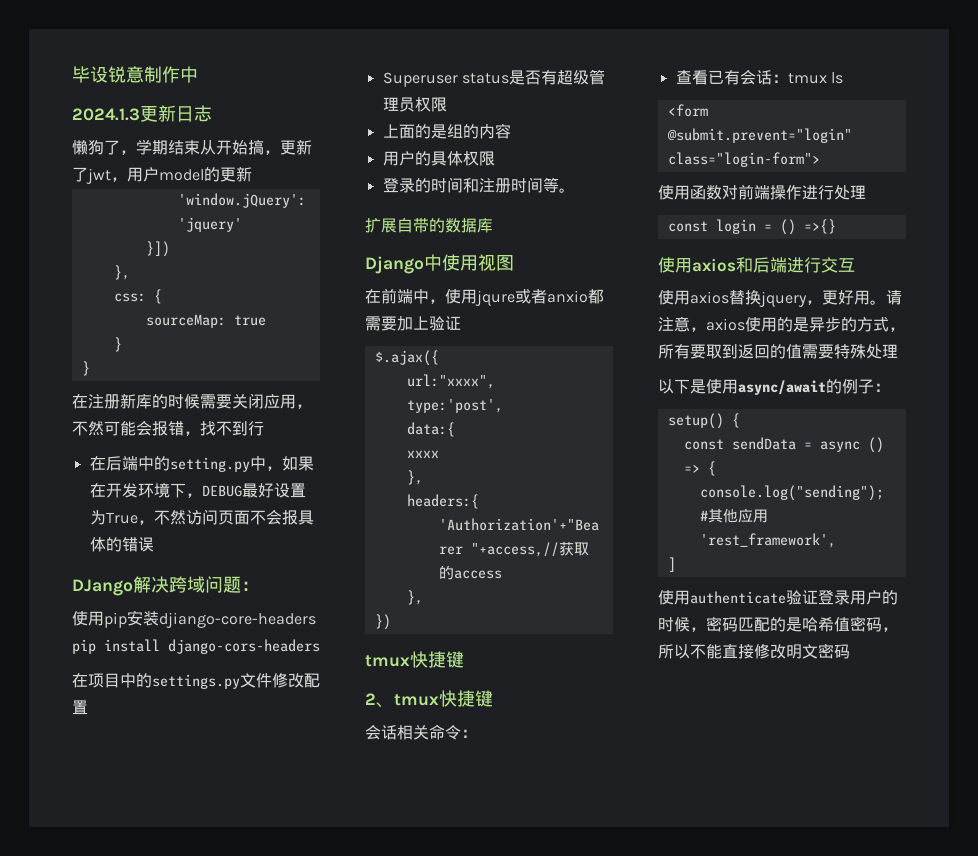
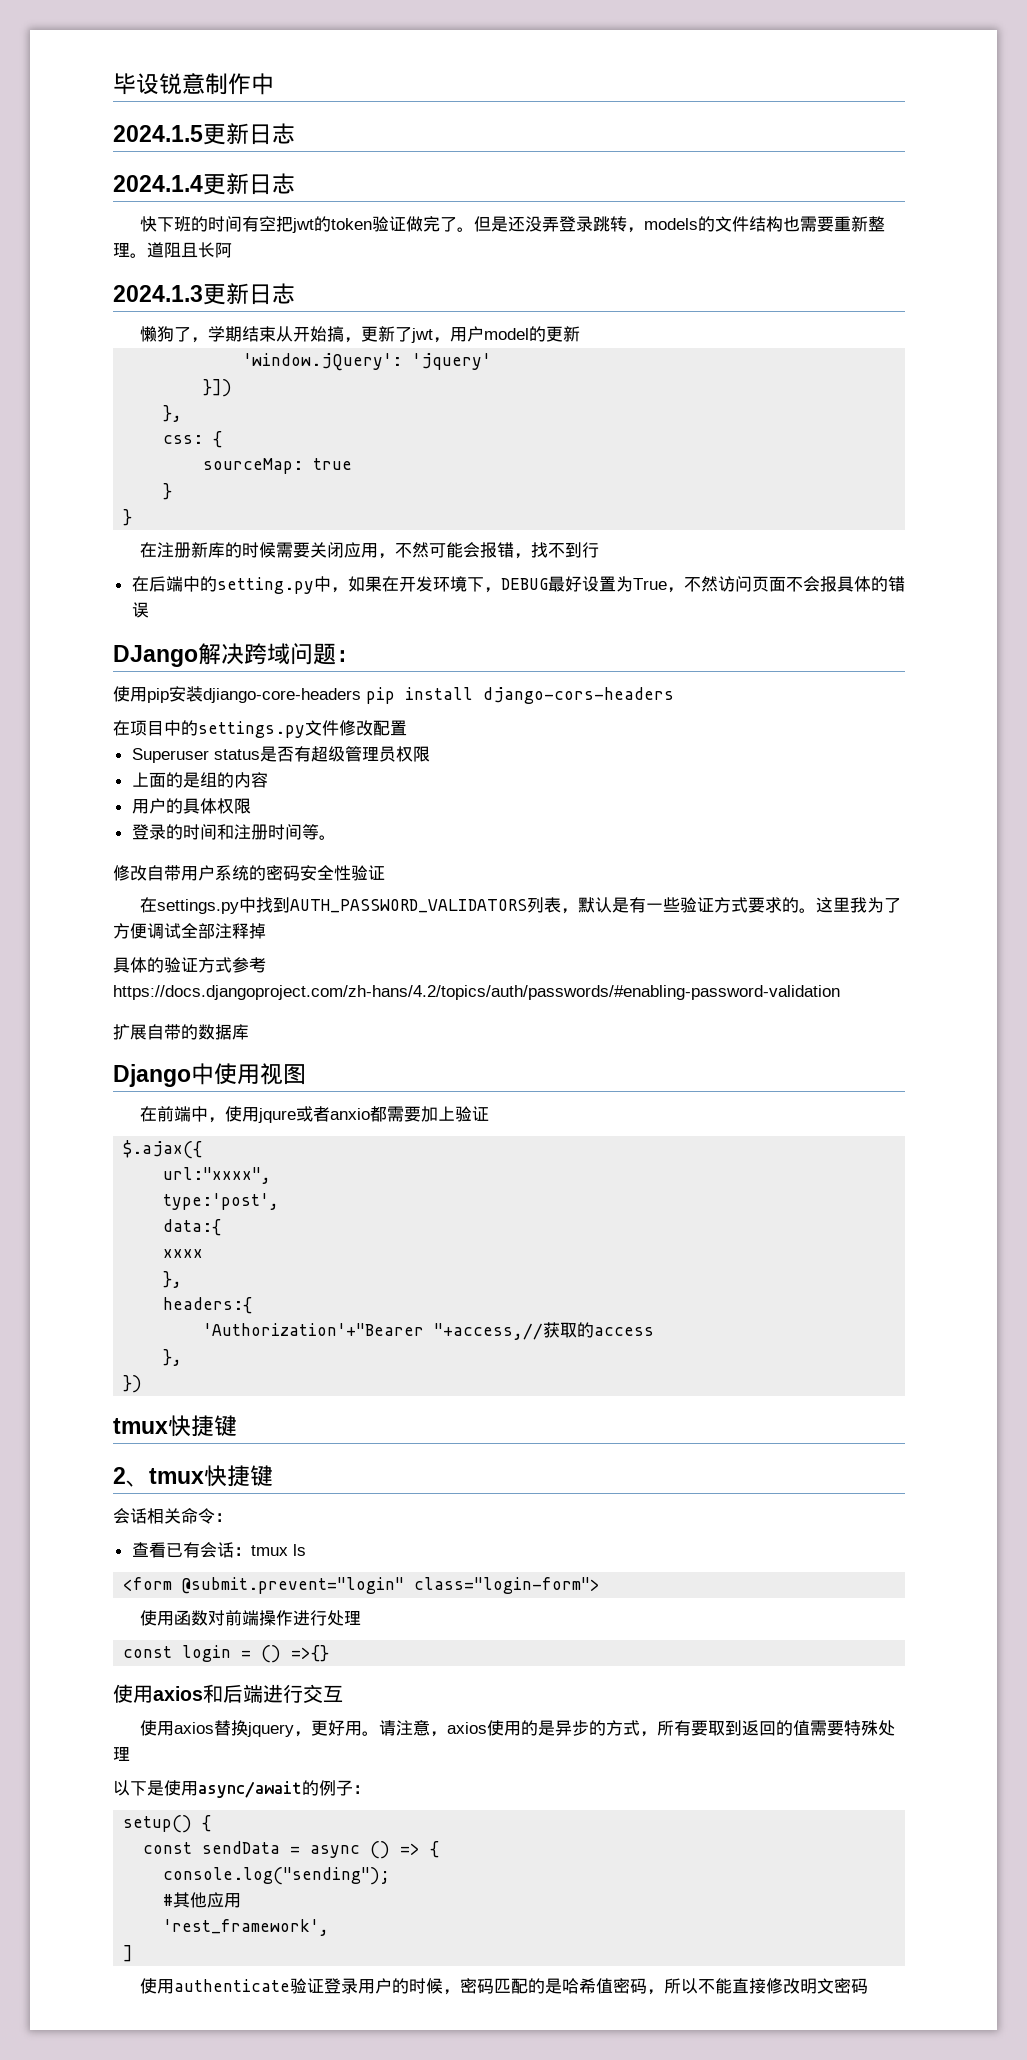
+ 2024.1.5更新日志
+ 2024.1.4更新日志
+ 快下班的时间有空把jwt的token验证做完了。但是还没弄登录跳转，models的文件结构也需要重新整理。道阻且长阿
+ 修改自带用户系统的密码安全性验证
+ 在settings.py中找到AUTH_PASSWORD_VALIDATORS列表，默认是有一些验证方式要求的。这里我为了方便调试全部注释掉
+ 具体的验证方式参考https://docs.djangoproject.com/zh-hans/4.2/topics/auth/passwords/#enabling-password-validation

